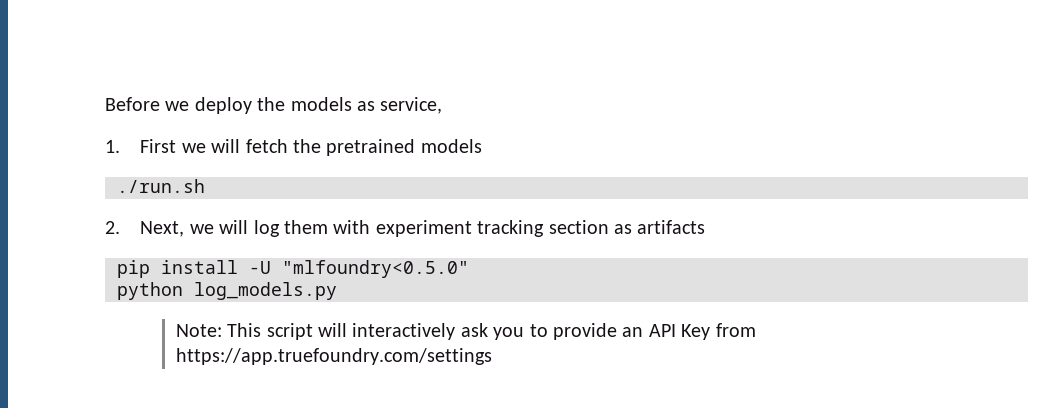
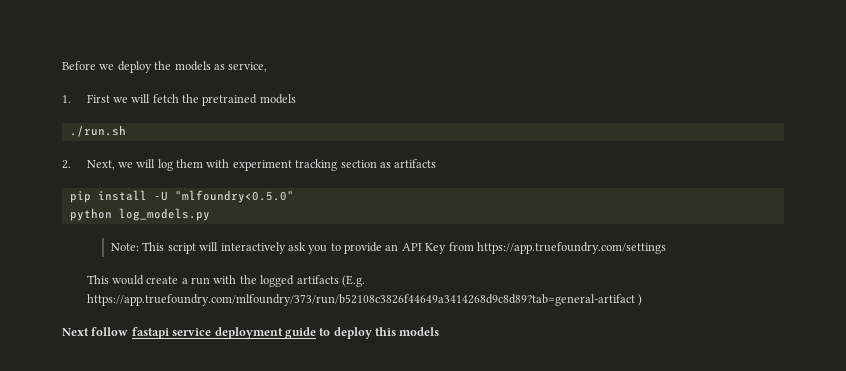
+ This would create a run with the logged artifacts (E.g. https://app.truefoundry.com/mlfoundry/373/run/b52108c3826f44649a3414268d9c8d89?tab=general-artifact )
+ Next follow fastapi service deployment guide to deploy this models

